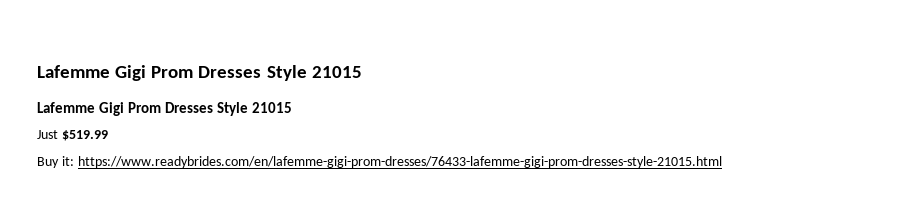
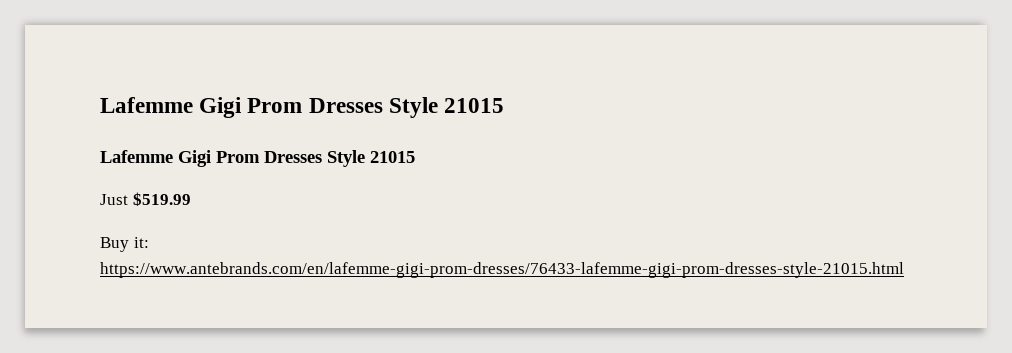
- Buy it: https://www.readybrides.com/en/lafemme-gigi-prom-dresses/76433-lafemme-gigi-prom-dresses-style-21015.html
+ Buy it: https://www.antebrands.com/en/lafemme-gigi-prom-dresses/76433-lafemme-gigi-prom-dresses-style-21015.html

